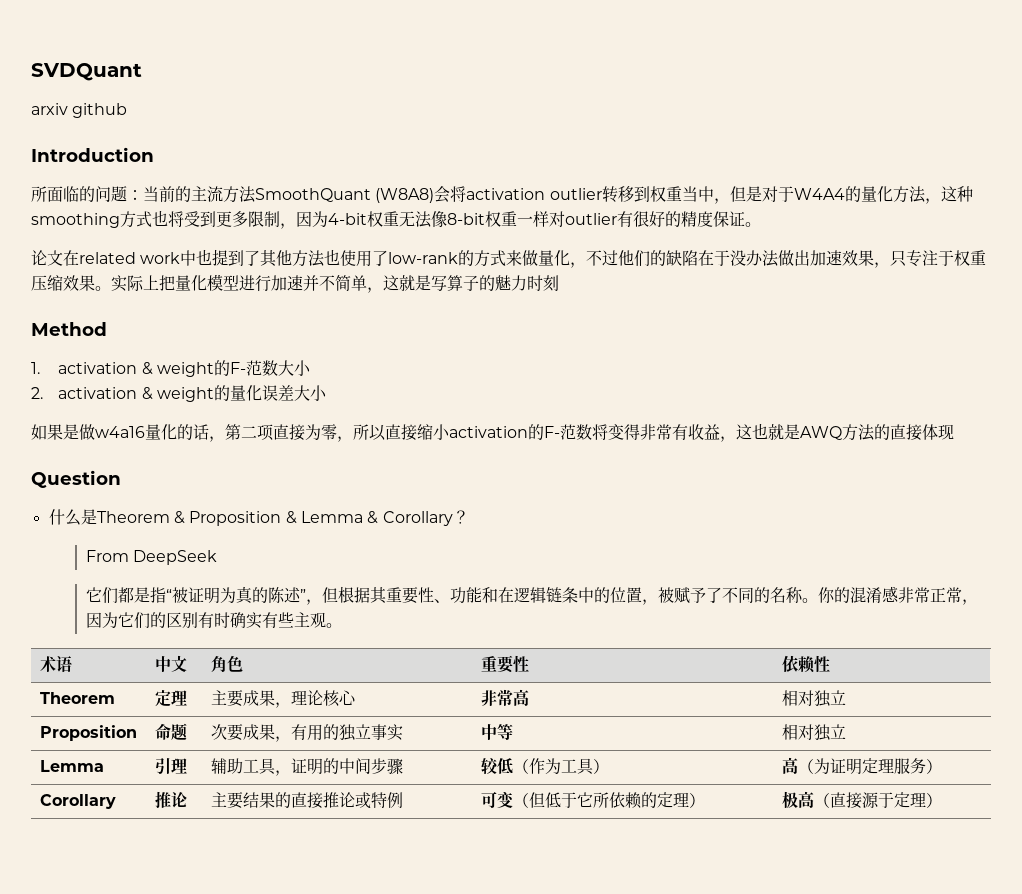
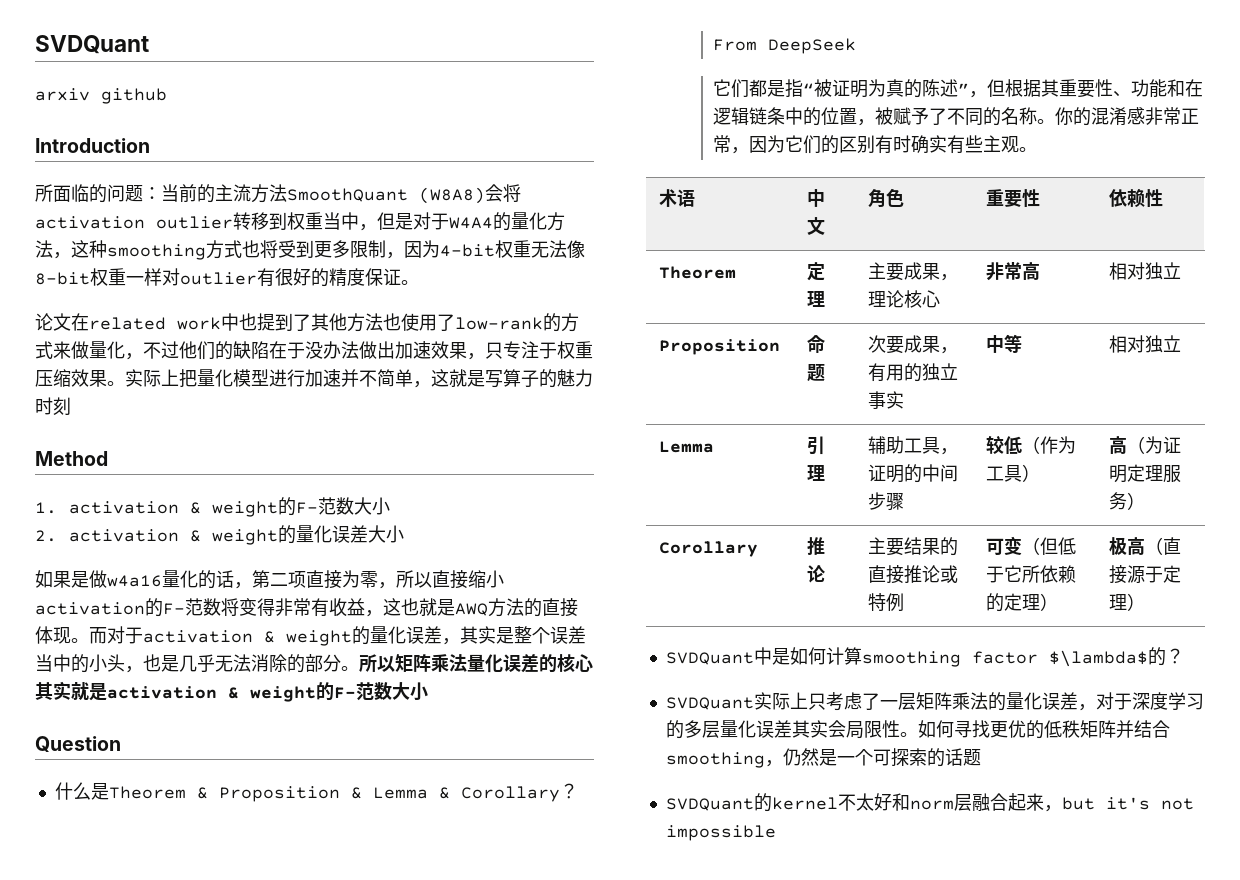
- 如果是做w4a16量化的话，第二项直接为零，所以直接缩小activation的F-范数将变得非常有收益，这也就是AWQ方法的直接体现
+ 如果是做w4a16量化的话，第二项直接为零，所以直接缩小activation的F-范数将变得非常有收益，这也就是AWQ方法的直接体现。而对于activation & weight的量化误差，其实是整个误差当中的小头，也是几乎无法消除的部分。所以矩阵乘法量化误差的核心其实就是activation & weight的F-范数大小
+ SVDQuant中是如何计算smoothing factor $\lambda$的？
+ SVDQuant实际上只考虑了一层矩阵乘法的量化误差，对于深度学习的多层量化误差其实会局限性。如何寻找更优的低秩矩阵并结合smoothing，仍然是一个可探索的话题
+ SVDQuant的kernel不太好和norm层融合起来，but it's not impossible

